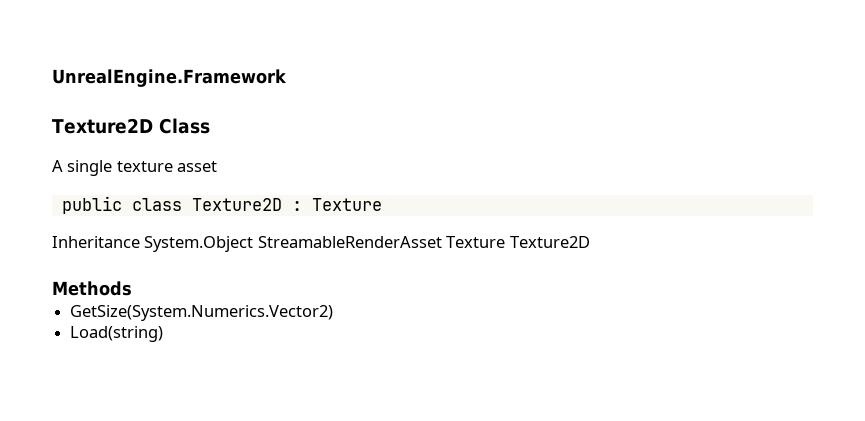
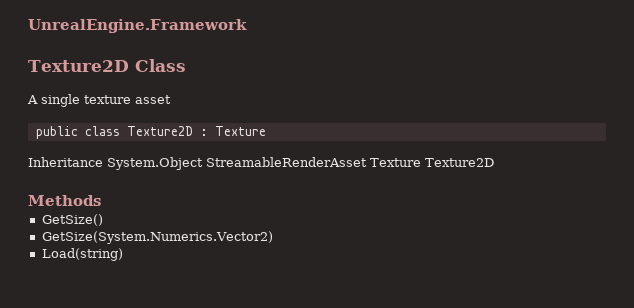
+ GetSize()

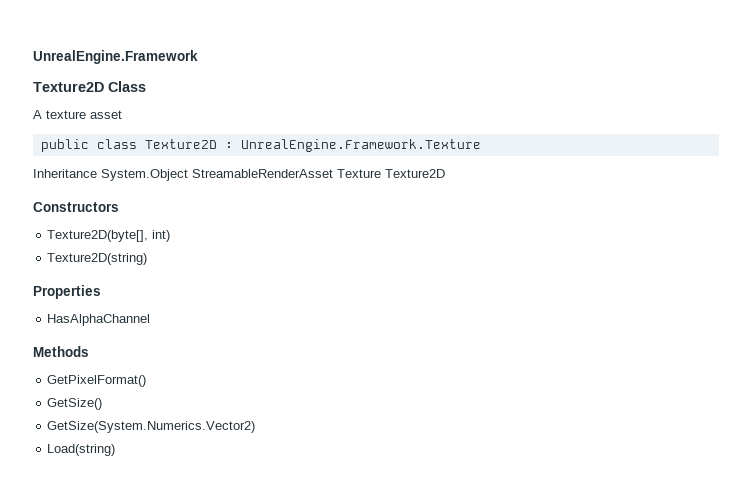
- A single texture asset
+ A texture asset
- public class Texture2D : Texture
+ public class Texture2D : UnrealEngine.Framework.Texture
+ Constructors
+ Texture2D(byte[], int)
+ Texture2D(string)
+ Properties
+ HasAlphaChannel
+ GetPixelFormat()

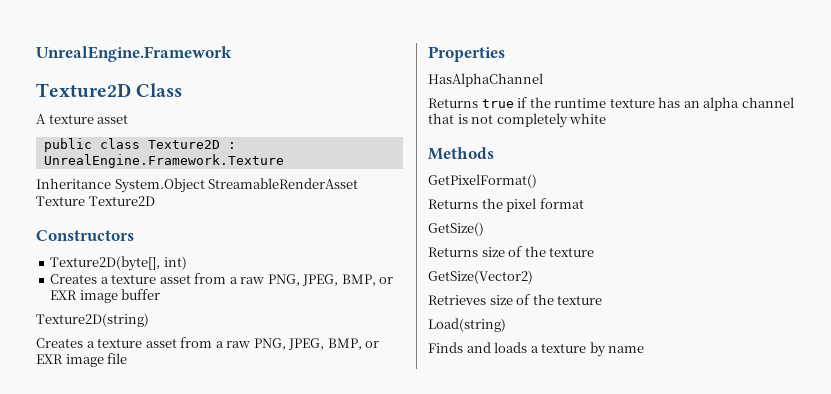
+ Creates a texture asset from a raw PNG, JPEG, BMP, or EXR image buffer
  Texture2D(string)
+ Creates a texture asset from a raw PNG, JPEG, BMP, or EXR image file
  Properties
  HasAlphaChannel
+ Returns true if the runtime texture has an alpha channel that is not completely white
  Methods
  GetPixelFormat()
+ Returns the pixel format
  GetSize()
- GetSize(System.Numerics.Vector2)
+ Returns size of the texture
+ GetSize(Vector2)
+ Retrieves size of the texture
  Load(string)
+ Finds and loads a texture by name

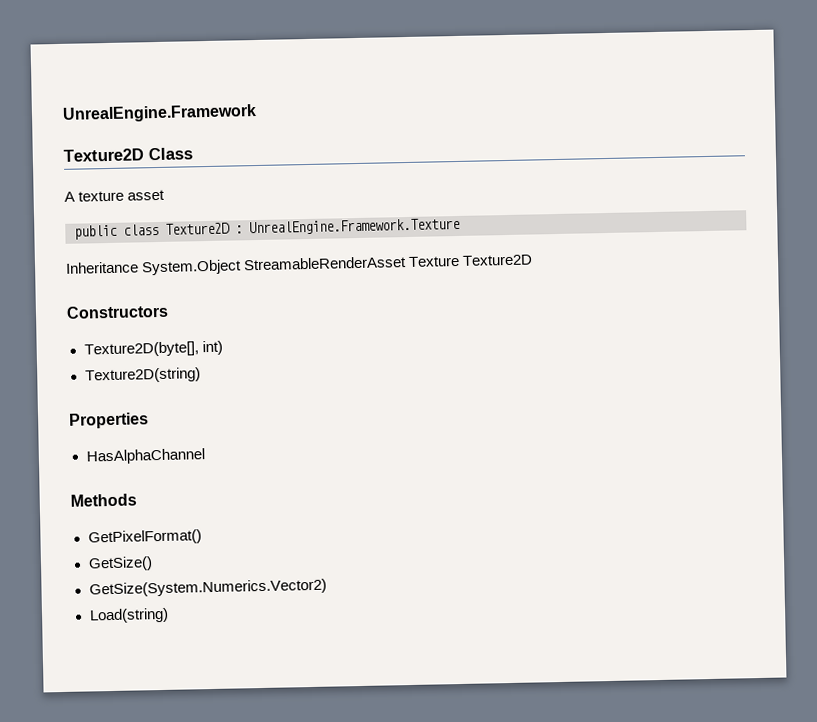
- Creates a texture asset from a raw PNG, JPEG, BMP, or EXR image buffer
  Texture2D(string)
- Creates a texture asset from a raw PNG, JPEG, BMP, or EXR image file
  Properties
  HasAlphaChannel
- Returns true if the runtime texture has an alpha channel that is not completely white
  Methods
  GetPixelFormat()
- Returns the pixel format
  GetSize()
- Returns size of the texture
- GetSize(Vector2)
- Retrieves size of the texture
+ GetSize(System.Numerics.Vector2)
  Load(string)
- Finds and loads a texture by name

